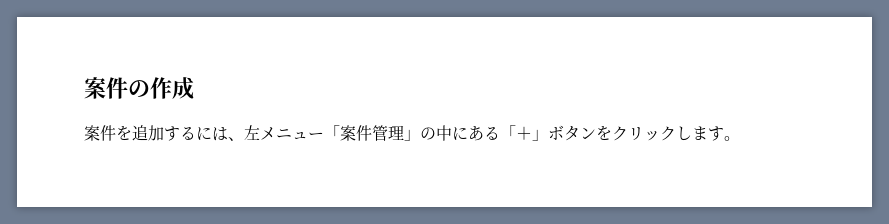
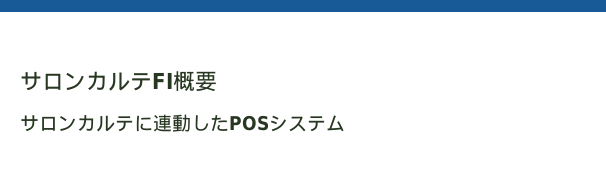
- 案件の作成
- 案件を追加するには、左メニュー「案件管理」の中にある「＋」ボタンをクリックします。
+ サロンカルテFI概要
+ サロンカルテに連動したPOSシステム

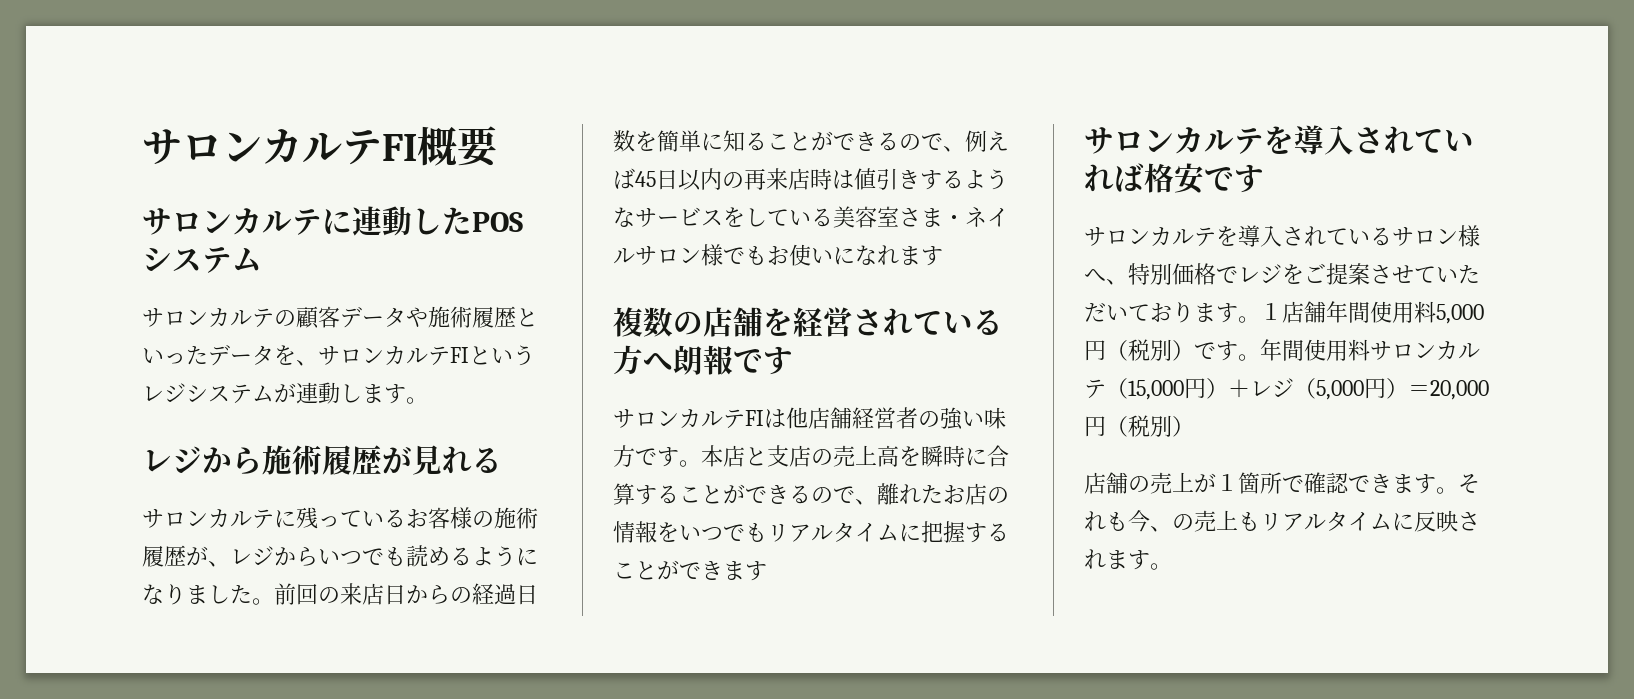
+ サロンカルテの顧客データや施術履歴といったデータを、サロンカルテFIというレジシステムが連動します。
+ レジから施術履歴が見れる
+ サロンカルテに残っているお客様の施術履歴が、レジからいつでも読めるようになりました。前回の来店日からの経過日数を簡単に知ることができるので、例えば45日以内の再来店時は値引きするようなサービスをしている美容室さま・ネイルサロン様でもお使いになれます
+ 複数の店舗を経営されている方へ朗報です
+ サロンカルテFIは他店舗経営者の強い味方です。本店と支店の売上高を瞬時に合算することができるので、離れたお店の情報をいつでもリアルタイムに把握することができます
+ サロンカルテを導入されていれば格安です
+ サロンカルテを導入されているサロン様へ、特別価格でレジをご提案させていただいております。１店舗年間使用料5,000円（税別）です。年間使用料サロンカルテ（15,000円）＋レジ（5,000円）＝20,000円（税別）
+ 店舗の売上が１箇所で確認できます。それも今、の売上もリアルタイムに反映されます。

